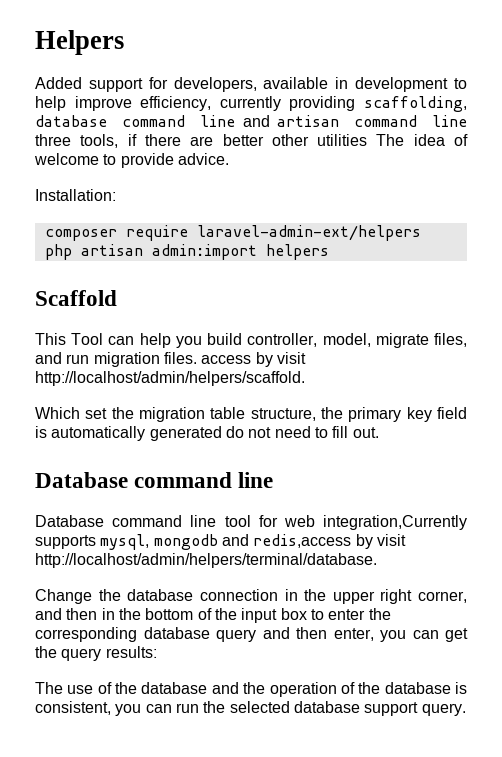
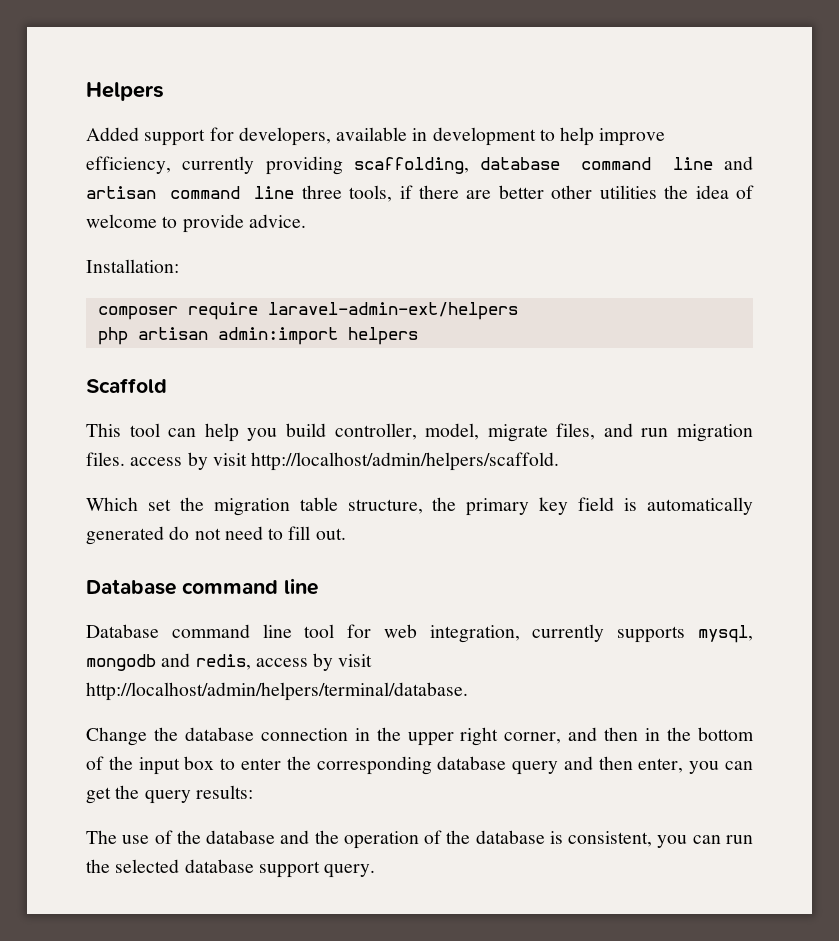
- Added support for developers, available in development to help improve efficiency, currently providing scaffolding, database command line and artisan command line three tools, if there are better other utilities The idea of welcome to provide advice.
+ Added support for developers, available in development to help improve efficiency, currently providing scaffolding, database command line and artisan command line three tools, if there are better other utilities the idea of welcome to provide advice.
- This Tool can help you build controller, model, migrate files, and run migration files. access by visit http://localhost/admin/helpers/scaffold.
+ This tool can help you build controller, model, migrate files, and run migration files. access by visit http://localhost/admin/helpers/scaffold.
- Database command line tool for web integration,Currently supports mysql, mongodb and redis,access by visit http://localhost/admin/helpers/terminal/database.
+ Database command line tool for web integration, currently supports mysql, mongodb and redis, access by visit http://localhost/admin/helpers/terminal/database.

